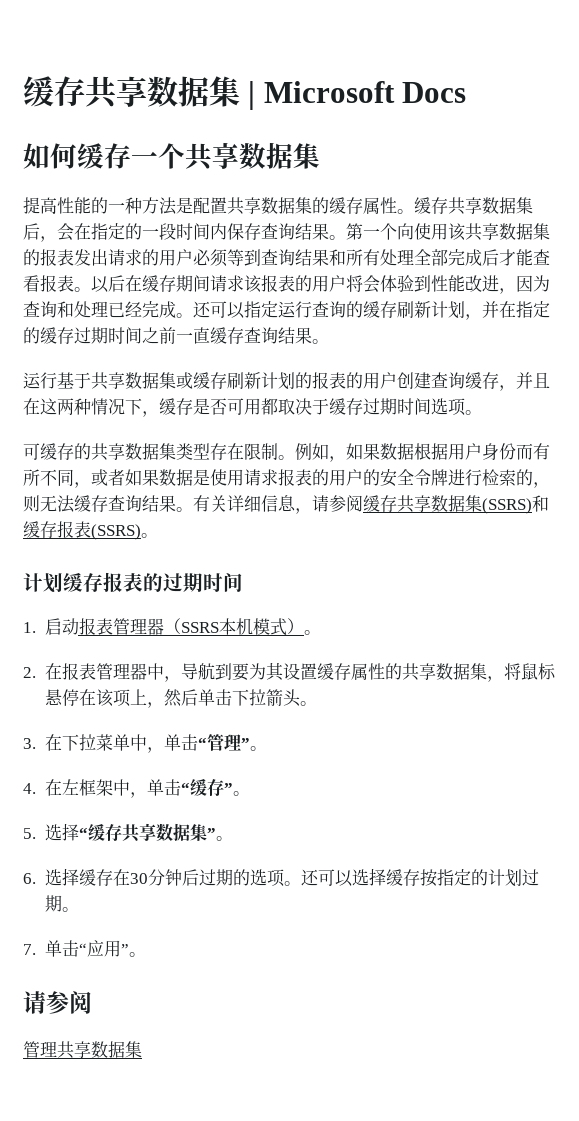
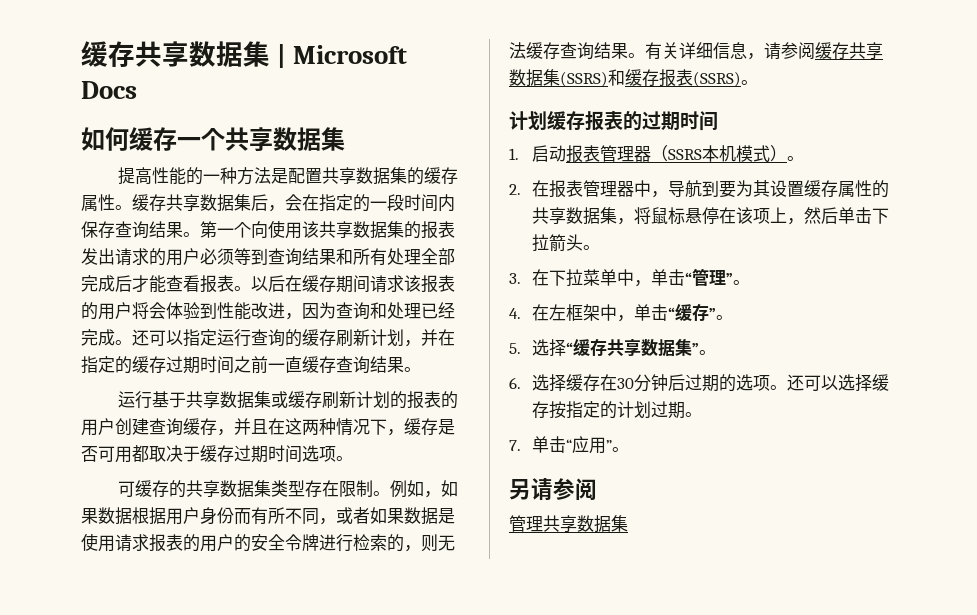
  7.单击“应用”。
- 请参阅
+ 另请参阅

